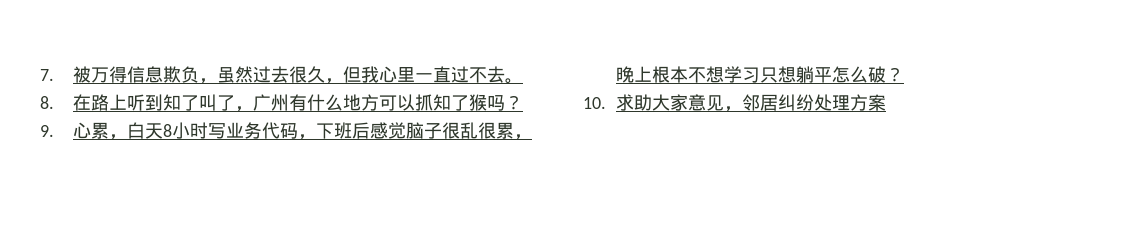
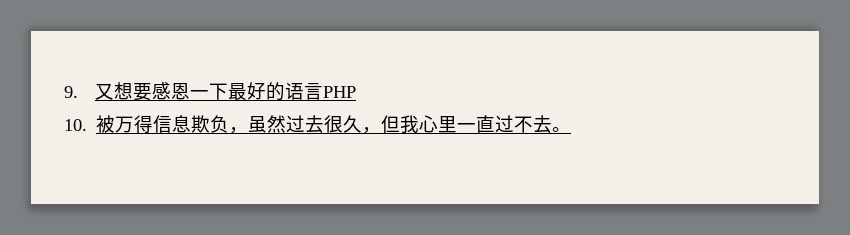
- 7.被万得信息欺负，虽然过去很久，但我心里一直过不去。
+ 9.又想要感恩一下最好的语言PHP
+ 10.被万得信息欺负，虽然过去很久，但我心里一直过不去。
- 8.在路上听到知了叫了，广州有什么地方可以抓知了猴吗？
- 9.心累，白天8小时写业务代码，下班后感觉脑子很乱很累，晚上根本不想学习只想躺平怎么破？
- 10.求助大家意见，邻居纠纷处理方案

